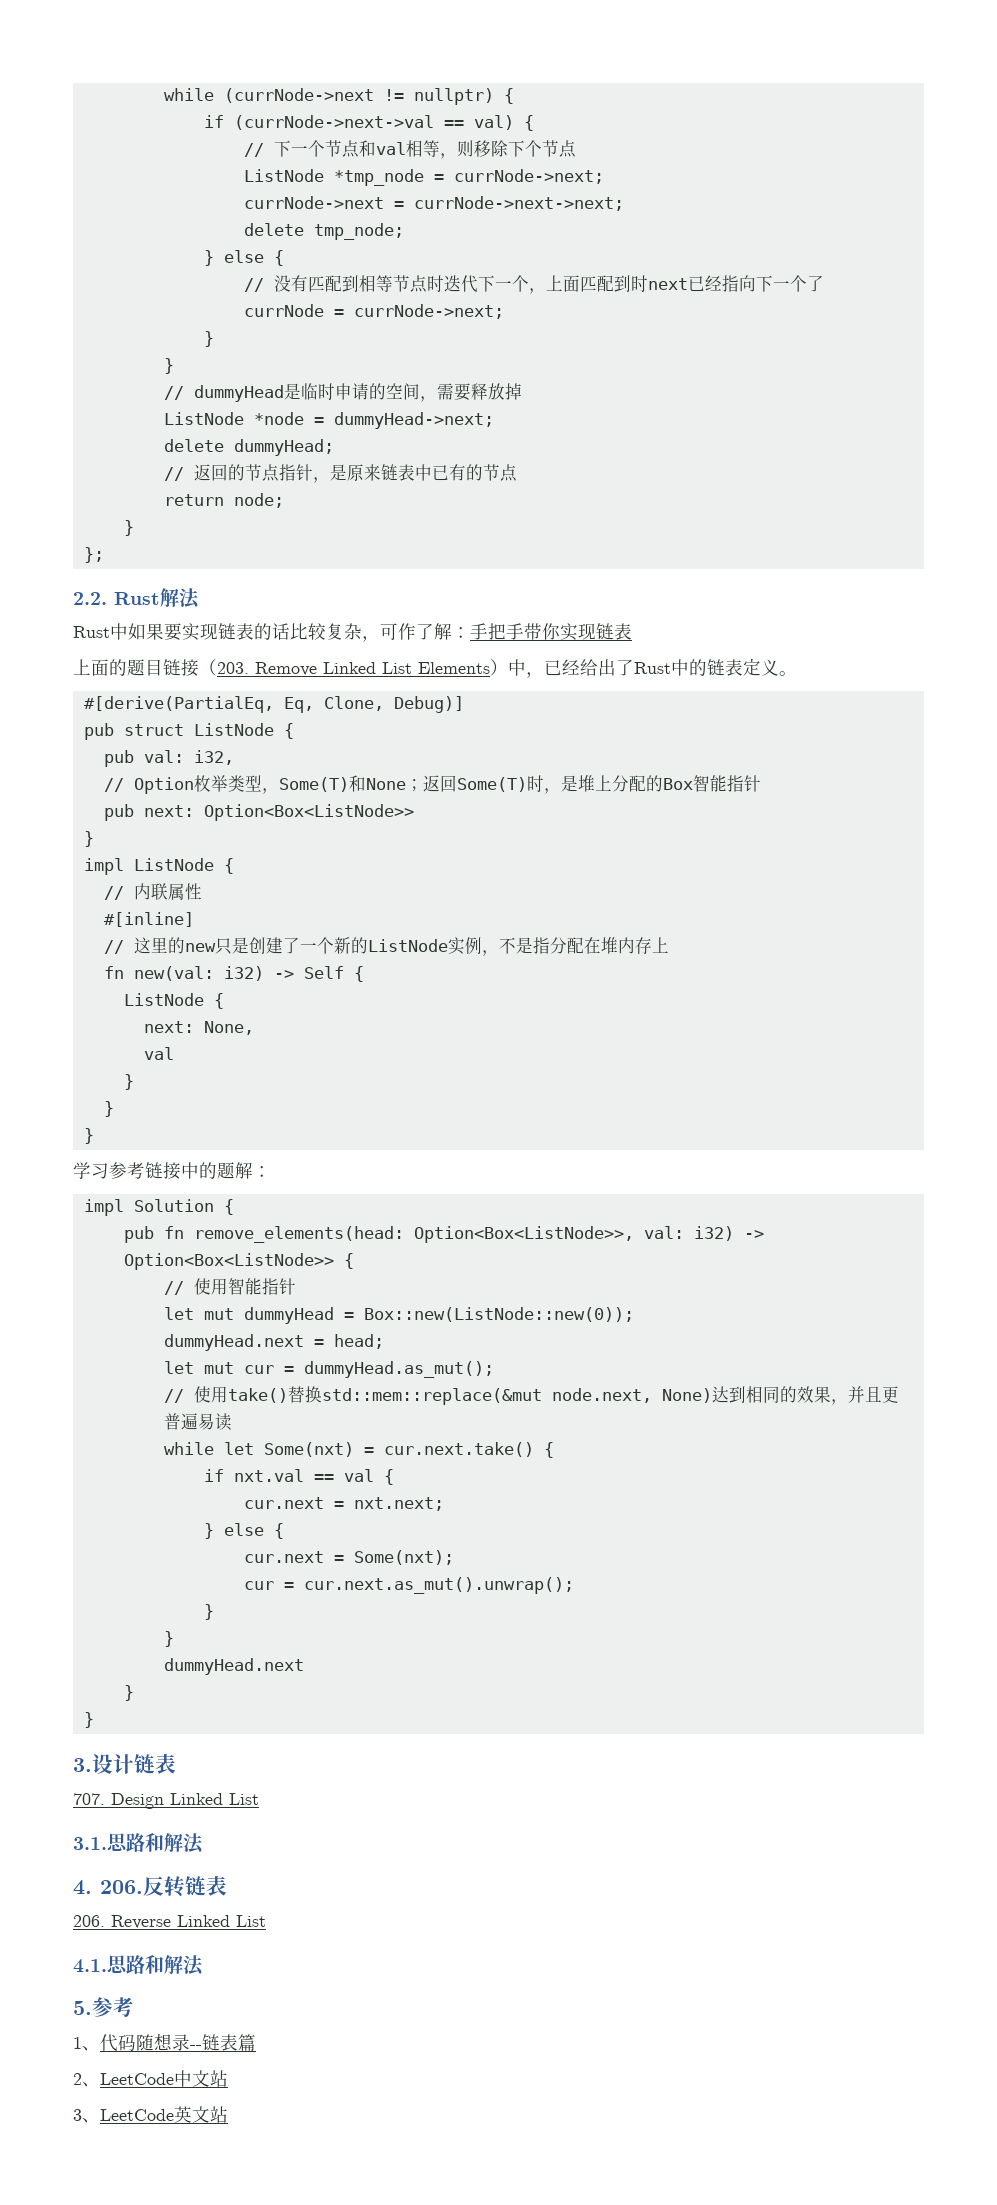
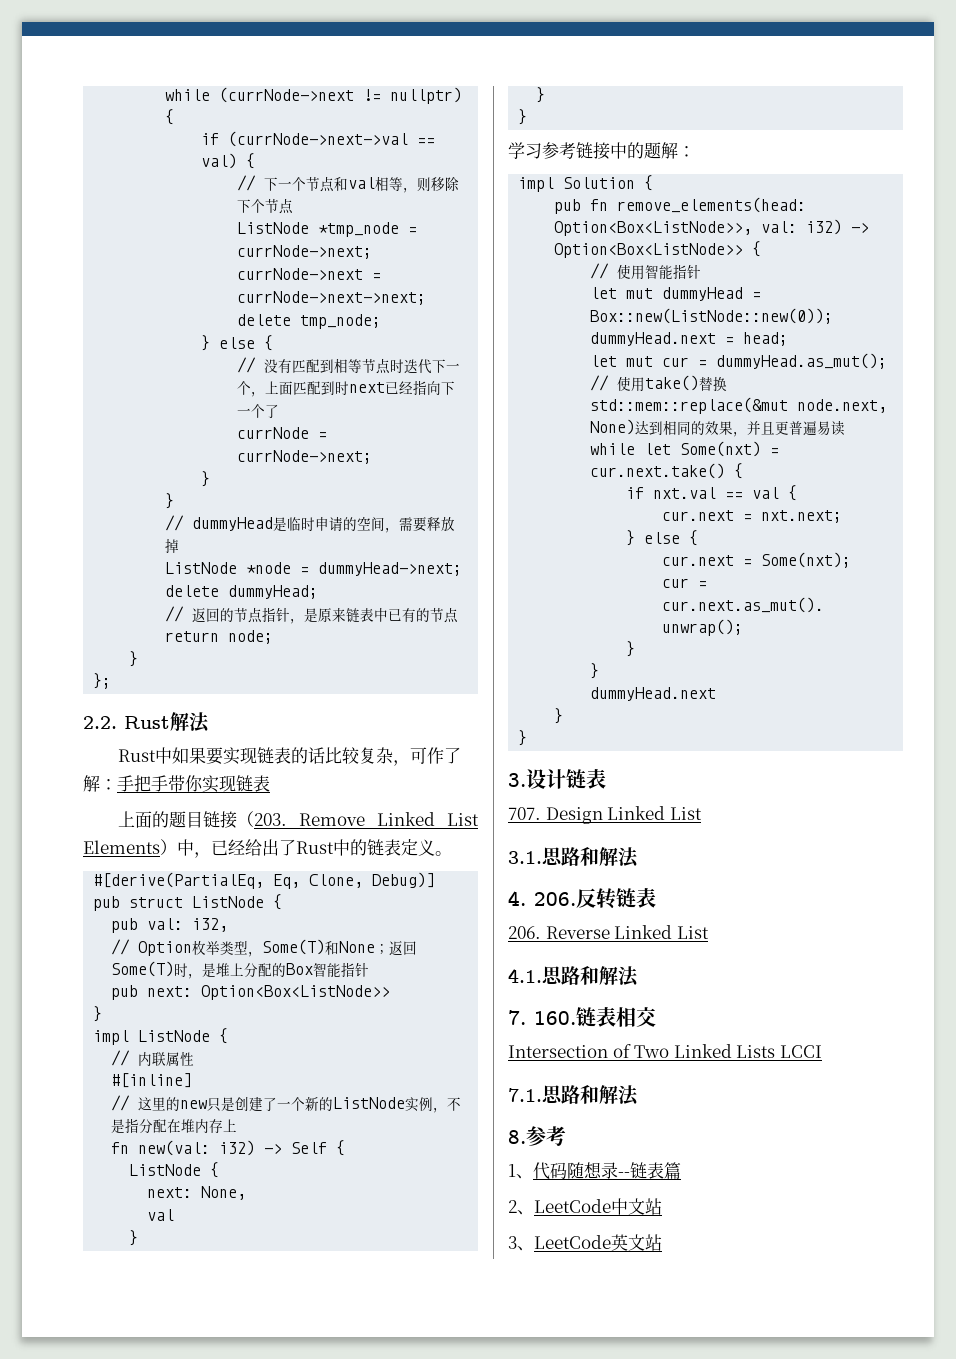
- 5.参考
+ 7. 160.链表相交
+ Intersection of Two Linked Lists LCCI
+ 7.1.思路和解法
+ 8.参考

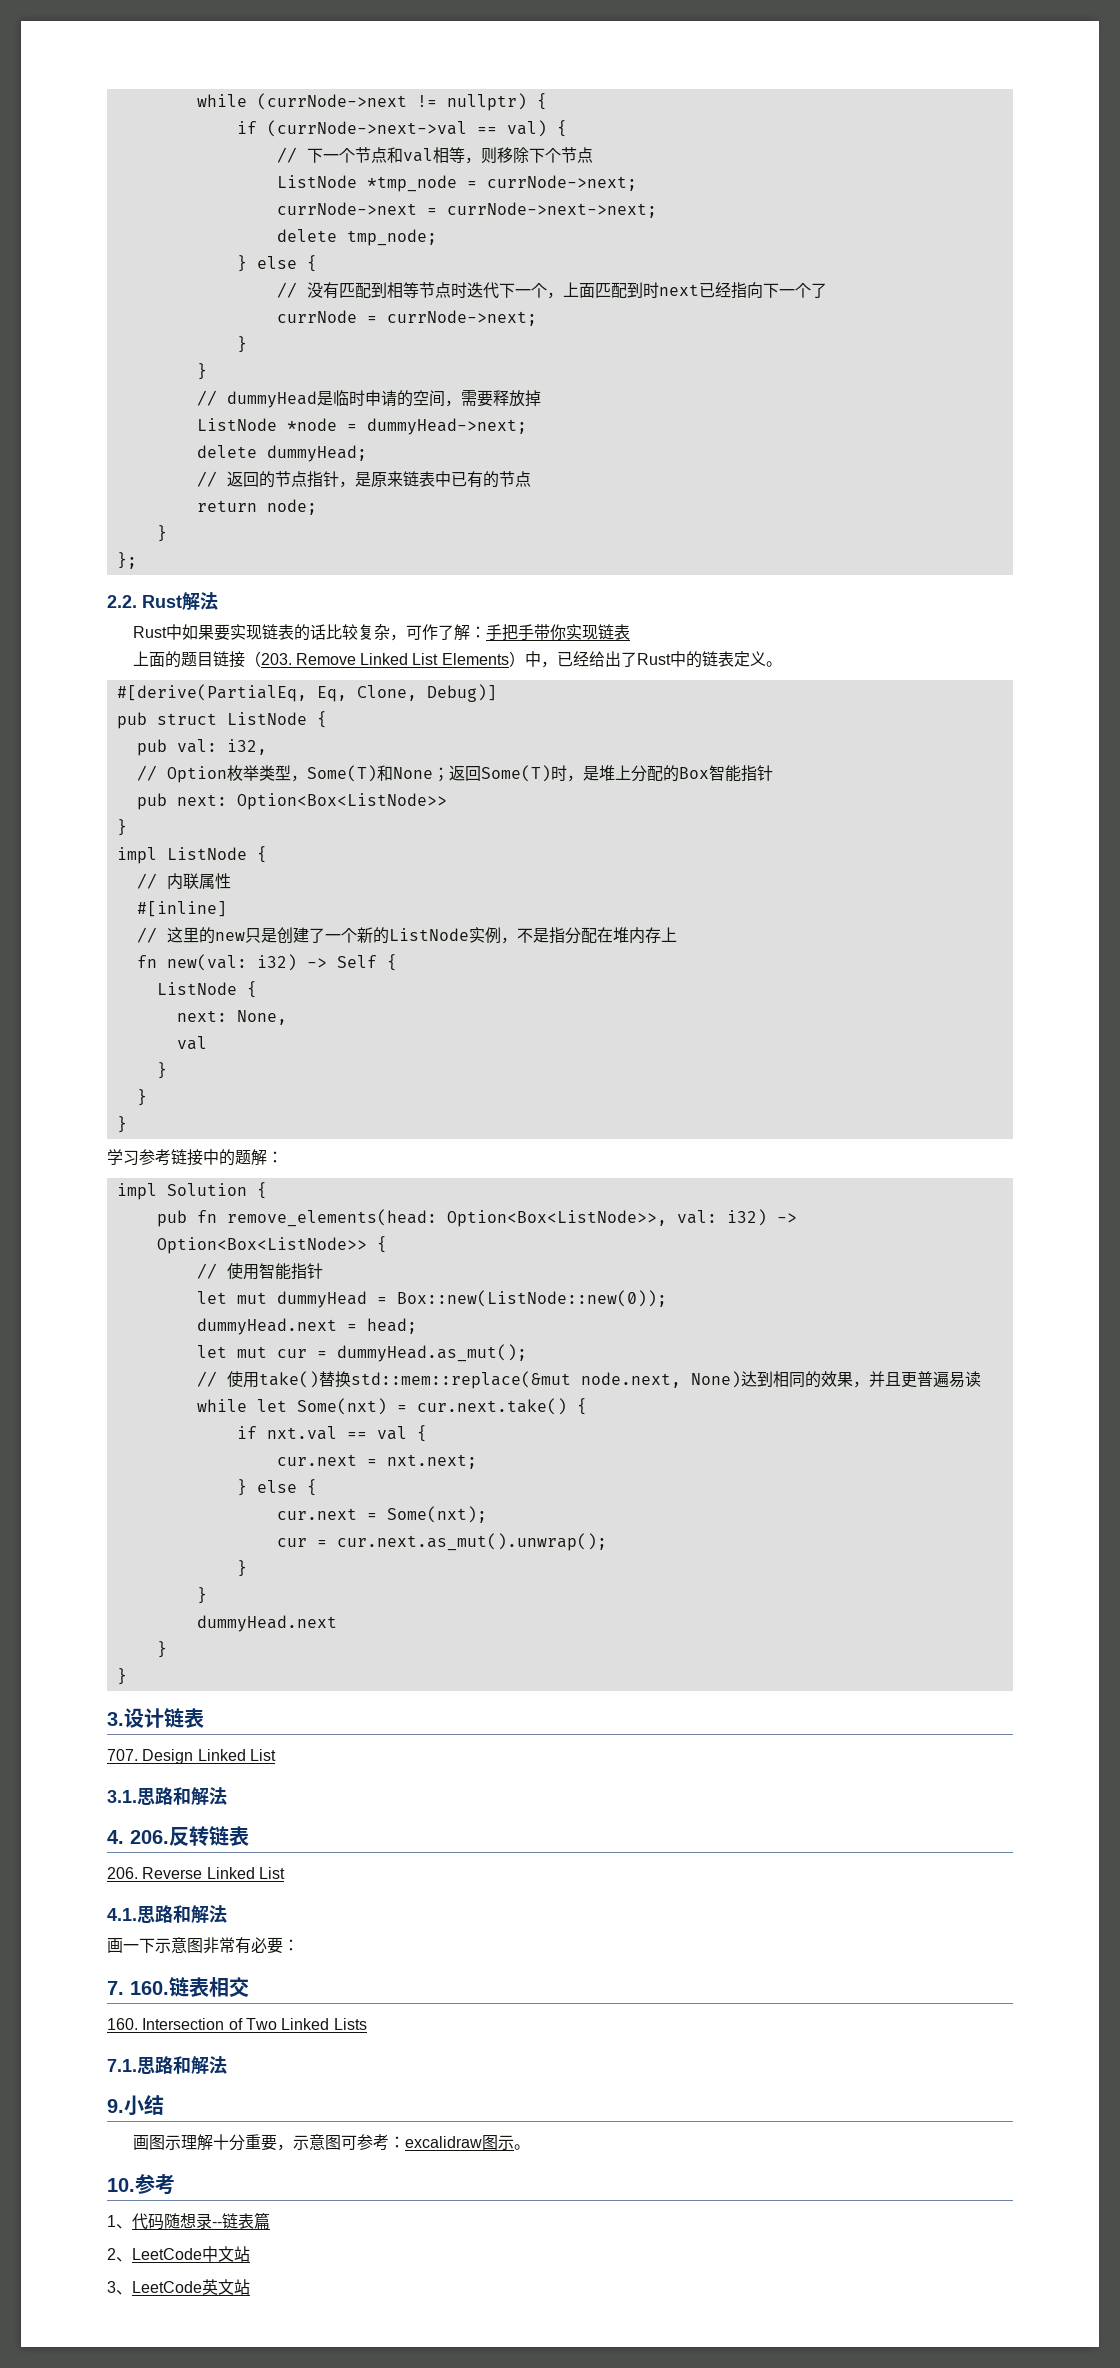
+ 画一下示意图非常有必要：
- Intersection of Two Linked Lists LCCI
+ 160. Intersection of Two Linked Lists
- 8.参考
+ 9.小结
+ 画图示理解十分重要，示意图可参考：excalidraw图示。
+ 10.参考

